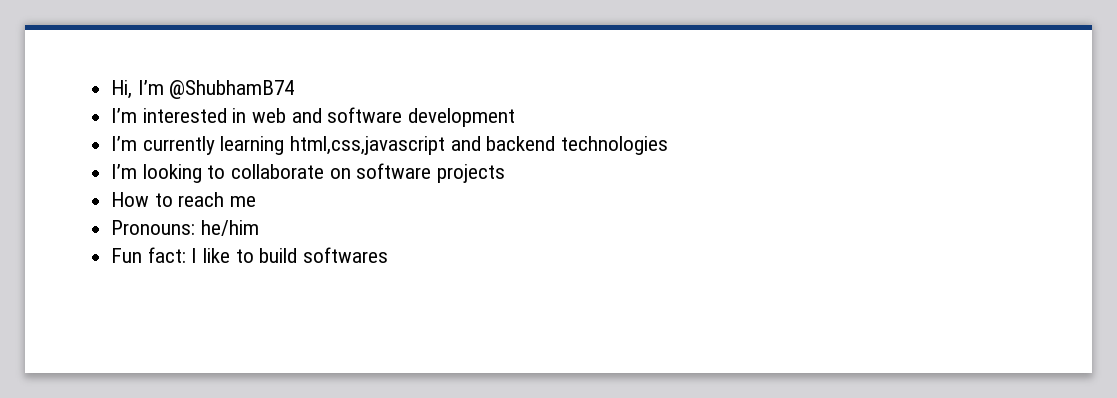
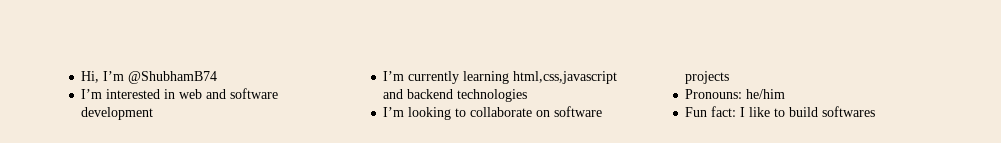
- How to reach me

